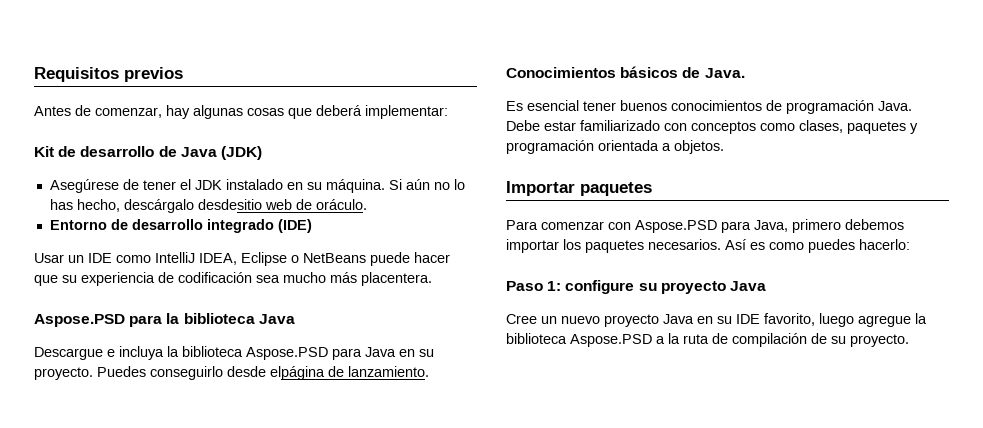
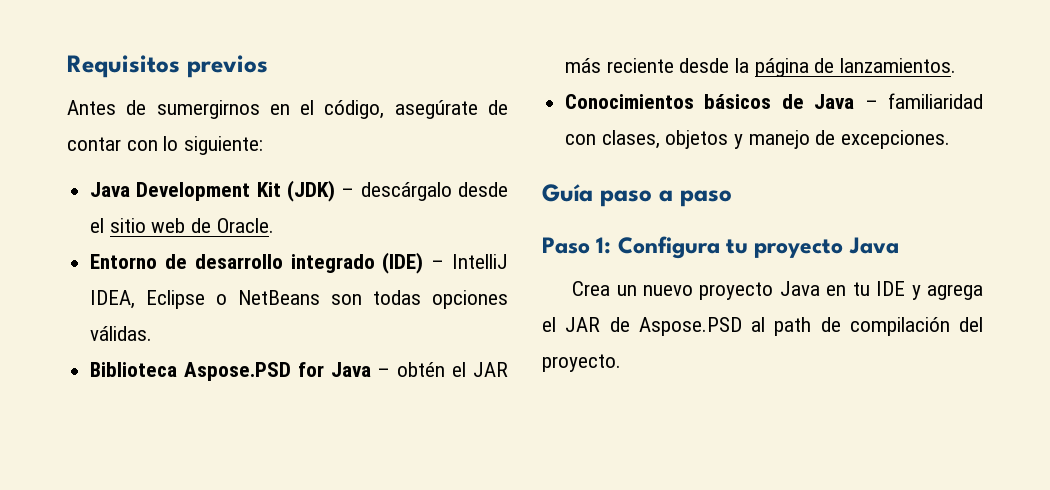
- Antes de comenzar, hay algunas cosas que deberá implementar:
- Kit de desarrollo de Java (JDK)
- Asegúrese de tener el JDK instalado en su máquina. Si aún no lo has hecho, descárgalo desdesitio web de oráculo.
+ Antes de sumergirnos en el código, asegúrate de contar con lo siguiente:
+ Java Development Kit (JDK) – descárgalo desde el sitio web de Oracle.
- Entorno de desarrollo integrado (IDE)
- Usar un IDE como IntelliJ IDEA, Eclipse o NetBeans puede hacer que su experiencia de codificación sea mucho más placentera.
- Aspose.PSD para la biblioteca Java
- Descargue e incluya la biblioteca Aspose.PSD para Java en su proyecto. Puedes conseguirlo desde elpágina de lanzamiento.
- Conocimientos básicos de Java.
- Es esencial tener buenos conocimientos de programación Java. Debe estar familiarizado con conceptos como clases, paquetes y programación orientada a objetos.
- Importar paquetes
- Para comenzar con Aspose.PSD para Java, primero debemos importar los paquetes necesarios. Así es como puedes hacerlo:
+ Entorno de desarrollo integrado (IDE) – IntelliJ IDEA, Eclipse o NetBeans son todas opciones válidas.
+ Biblioteca Aspose.PSD for Java – obtén el JAR más reciente desde la página de lanzamientos.
+ Conocimientos básicos de Java – familiaridad con clases, objetos y manejo de excepciones.
+ Guía paso a paso
- Paso 1: configure su proyecto Java
+ Paso 1: Configura tu proyecto Java
- Cree un nuevo proyecto Java en su IDE favorito, luego agregue la biblioteca Aspose.PSD a la ruta de compilación de su proyecto.
+ Crea un nuevo proyecto Java en tu IDE y agrega el JAR de Aspose.PSD al path de compilación del proyecto.

